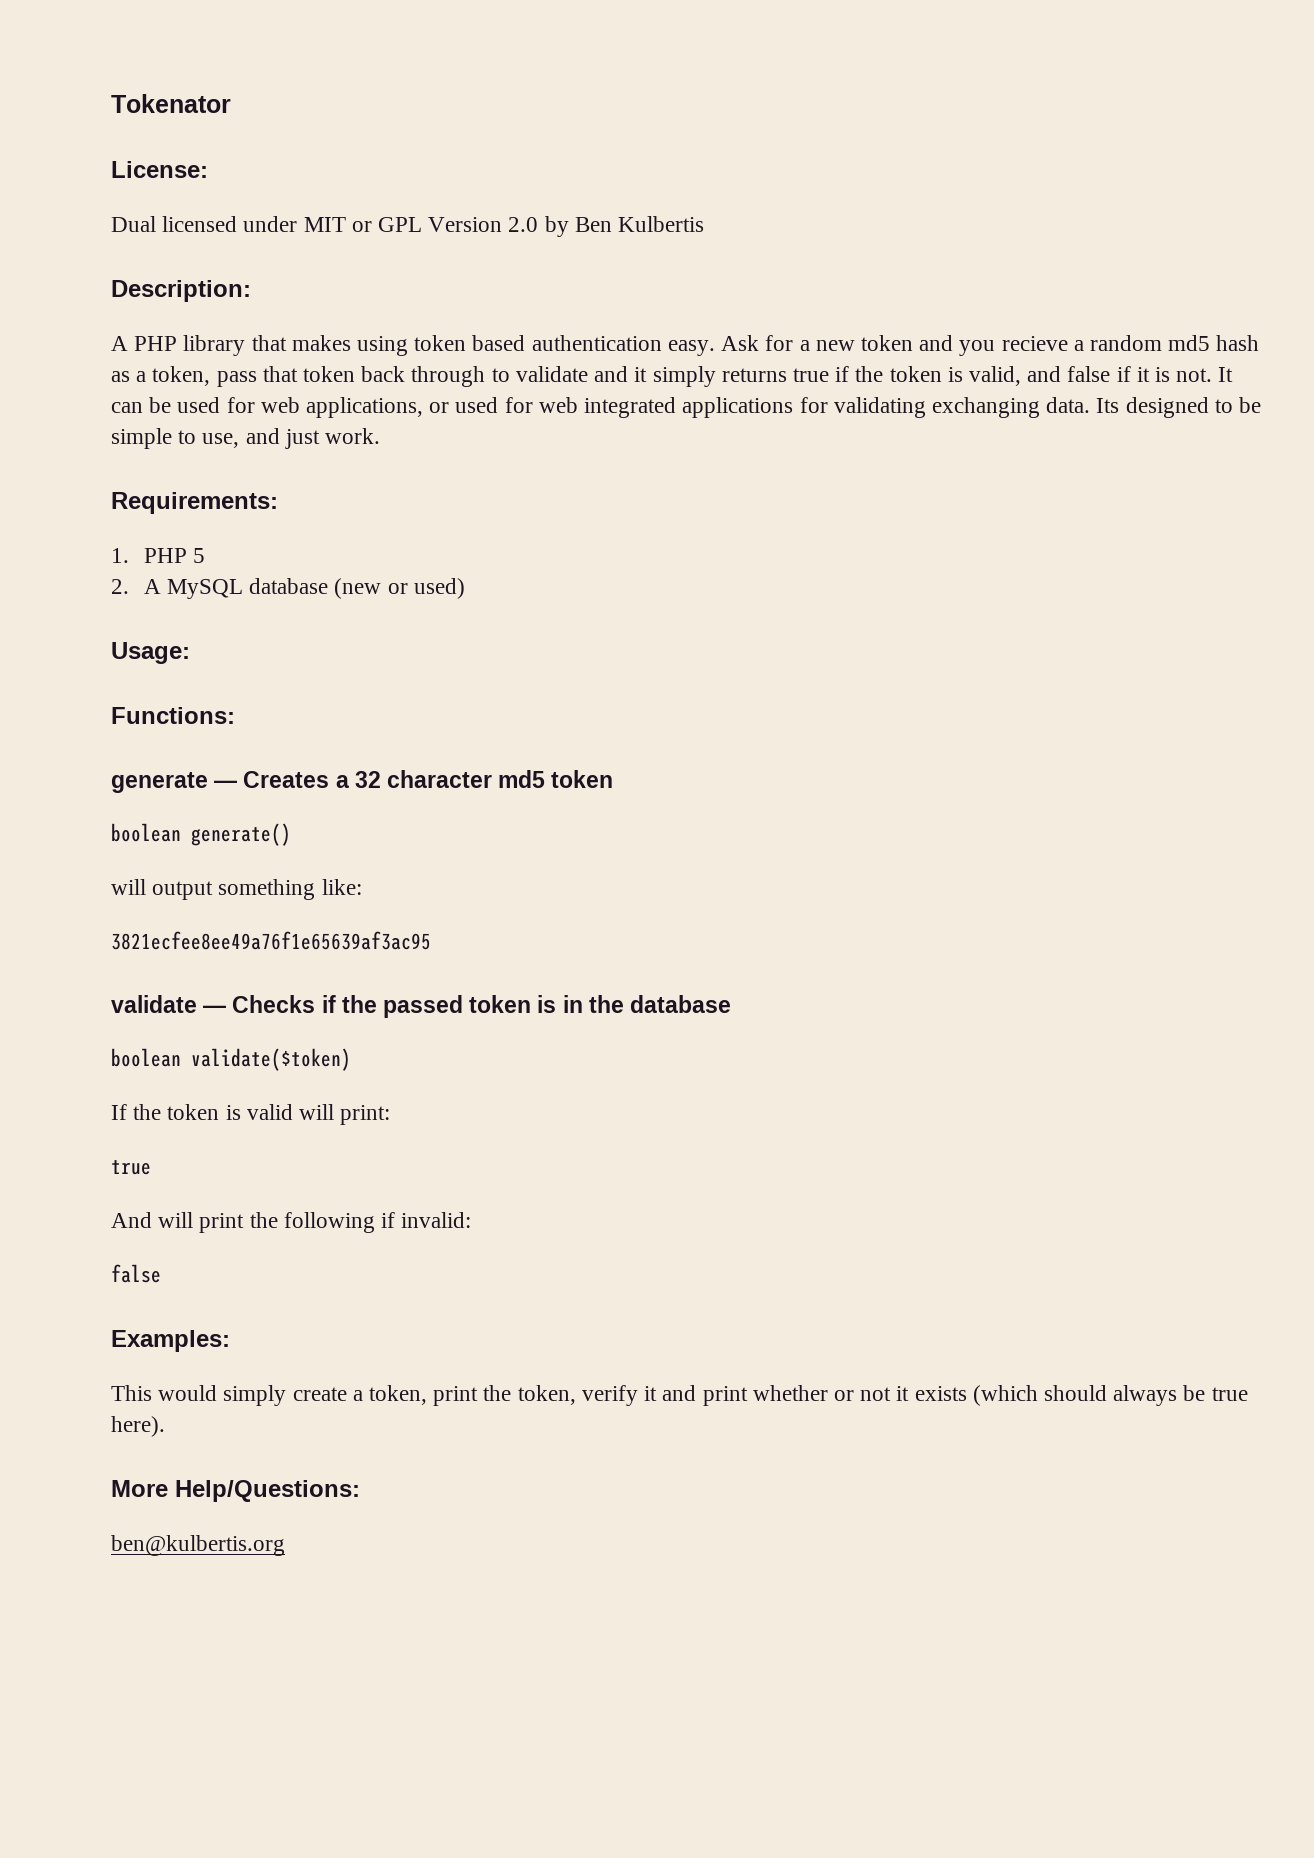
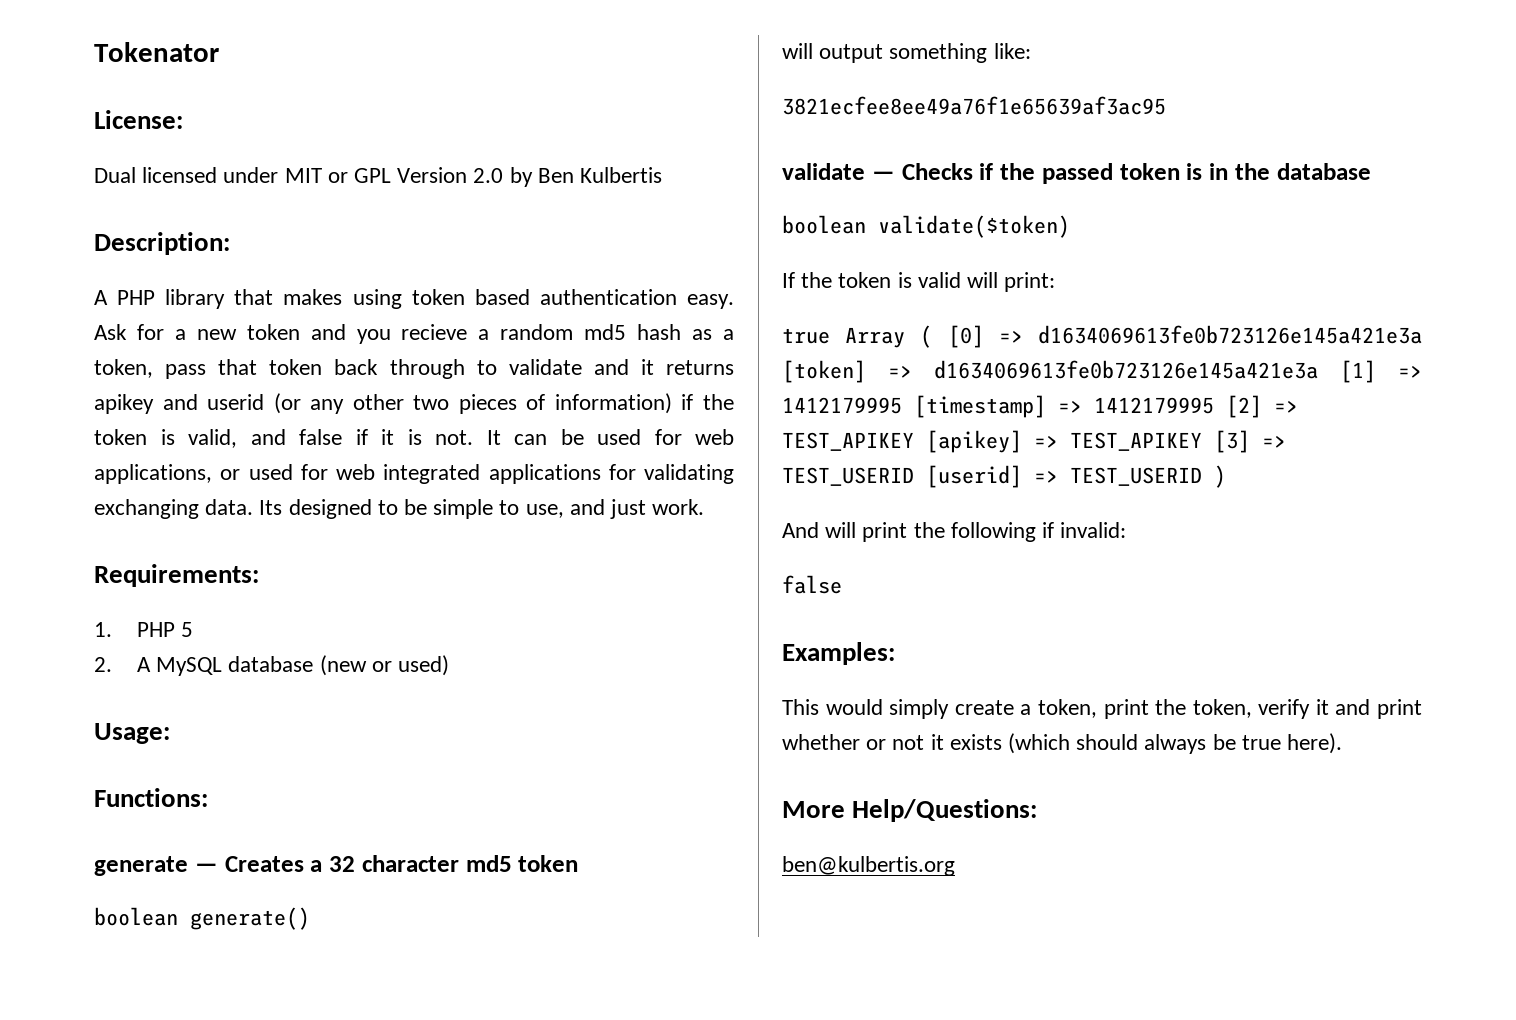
- Ask for a new token and you recieve a random md5 hash as a token, pass that token back through to validate and it simply returns true if the token is valid, and false if it is not.
+ Ask for a new token and you recieve a random md5 hash as a token, pass that token back through to validate and it returns apikey and userid (or any other two pieces of information) if the token is valid, and false if it is not.
  If the token is valid will print:
- true
+ true Array ( [0] => d1634069613fe0b723126e145a421e3a [token] => d1634069613fe0b723126e145a421e3a [1] => 1412179995 [timestamp] => 1412179995 [2] => TEST_APIKEY [apikey] => TEST_APIKEY [3] => TEST_USERID [userid] => TEST_USERID )

